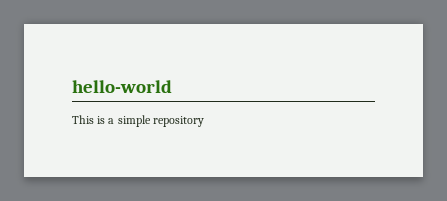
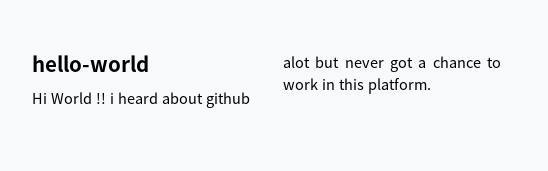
- This is a simple repository
+ Hi World !! i heard about github alot but never got a chance to work in this platform.

